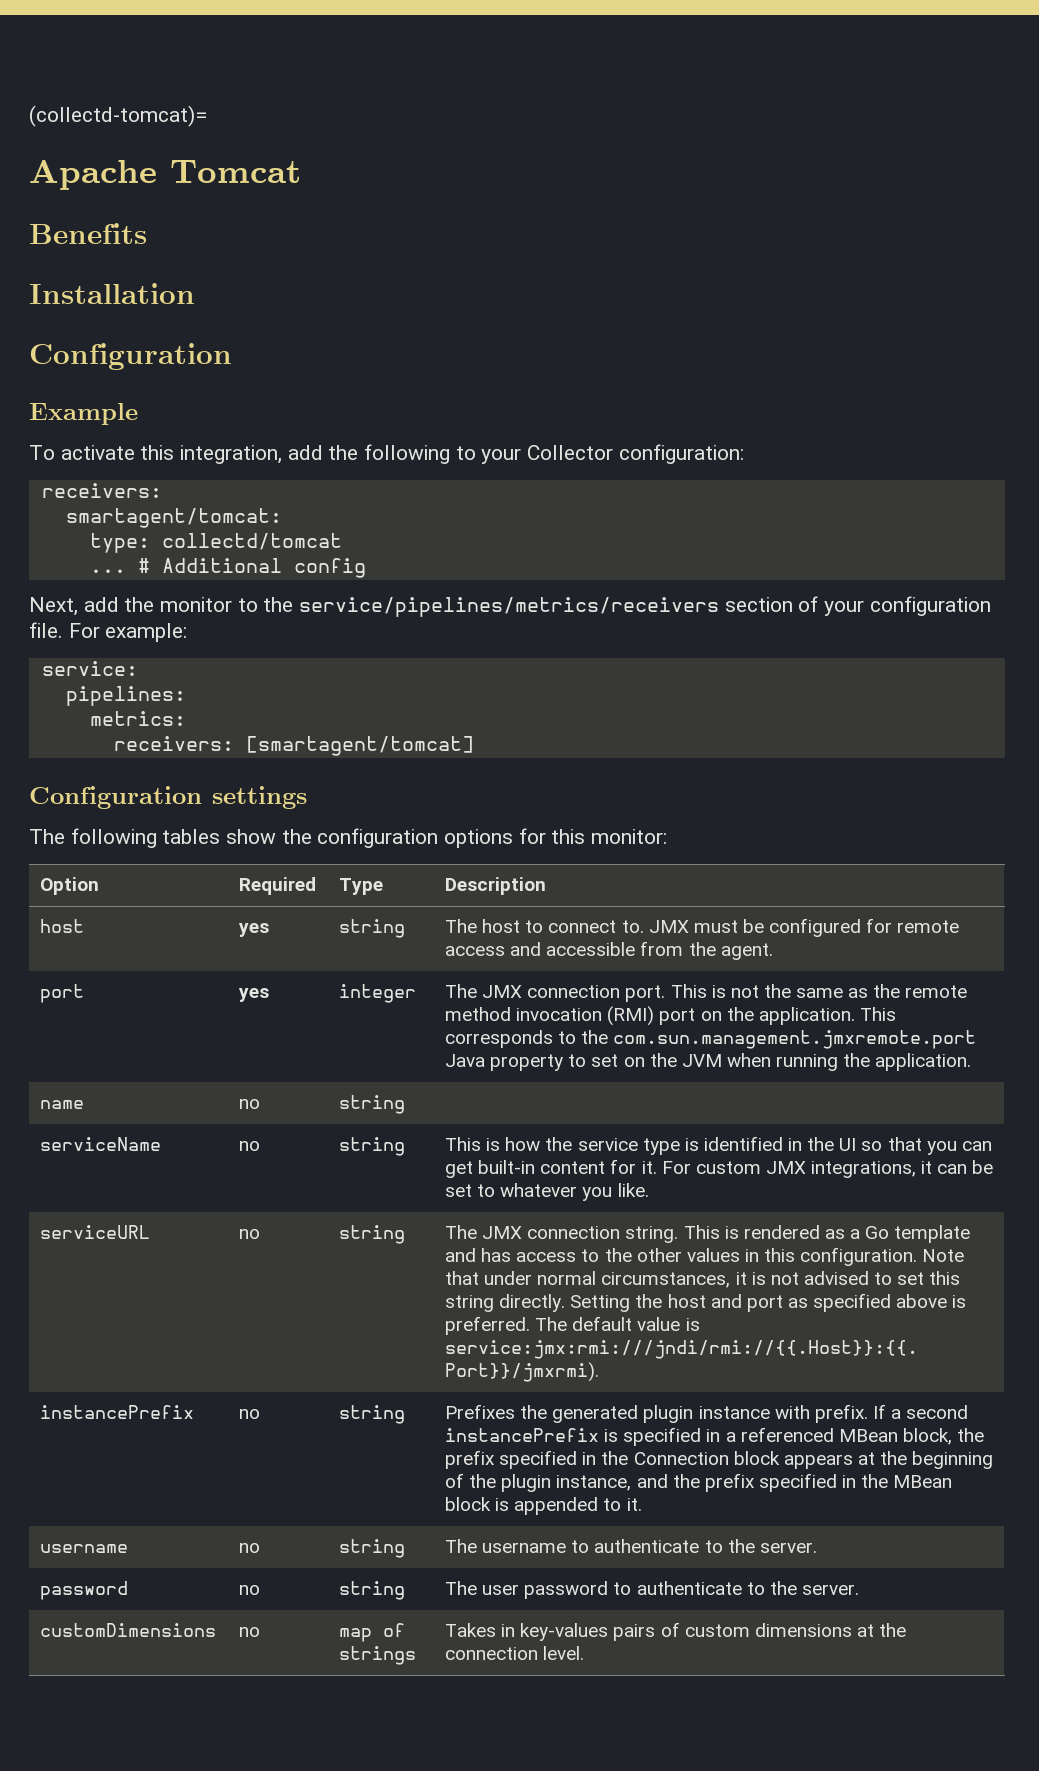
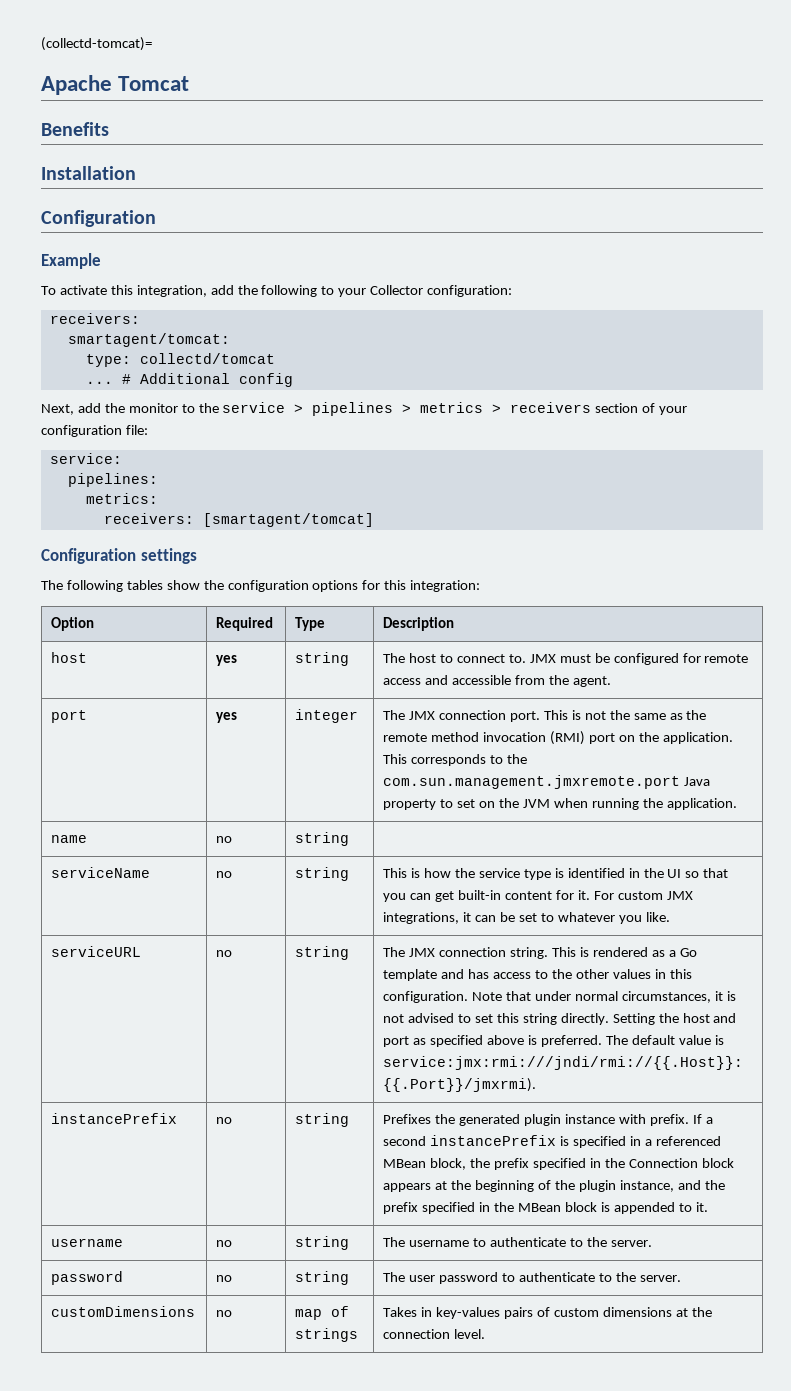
- Next, add the monitor to the service/pipelines/metrics/receivers section of your configuration file. For example:
+ Next, add the monitor to the service > pipelines > metrics > receivers section of your configuration file:
- The following tables show the configuration options for this monitor:
+ The following tables show the configuration options for this integration:

